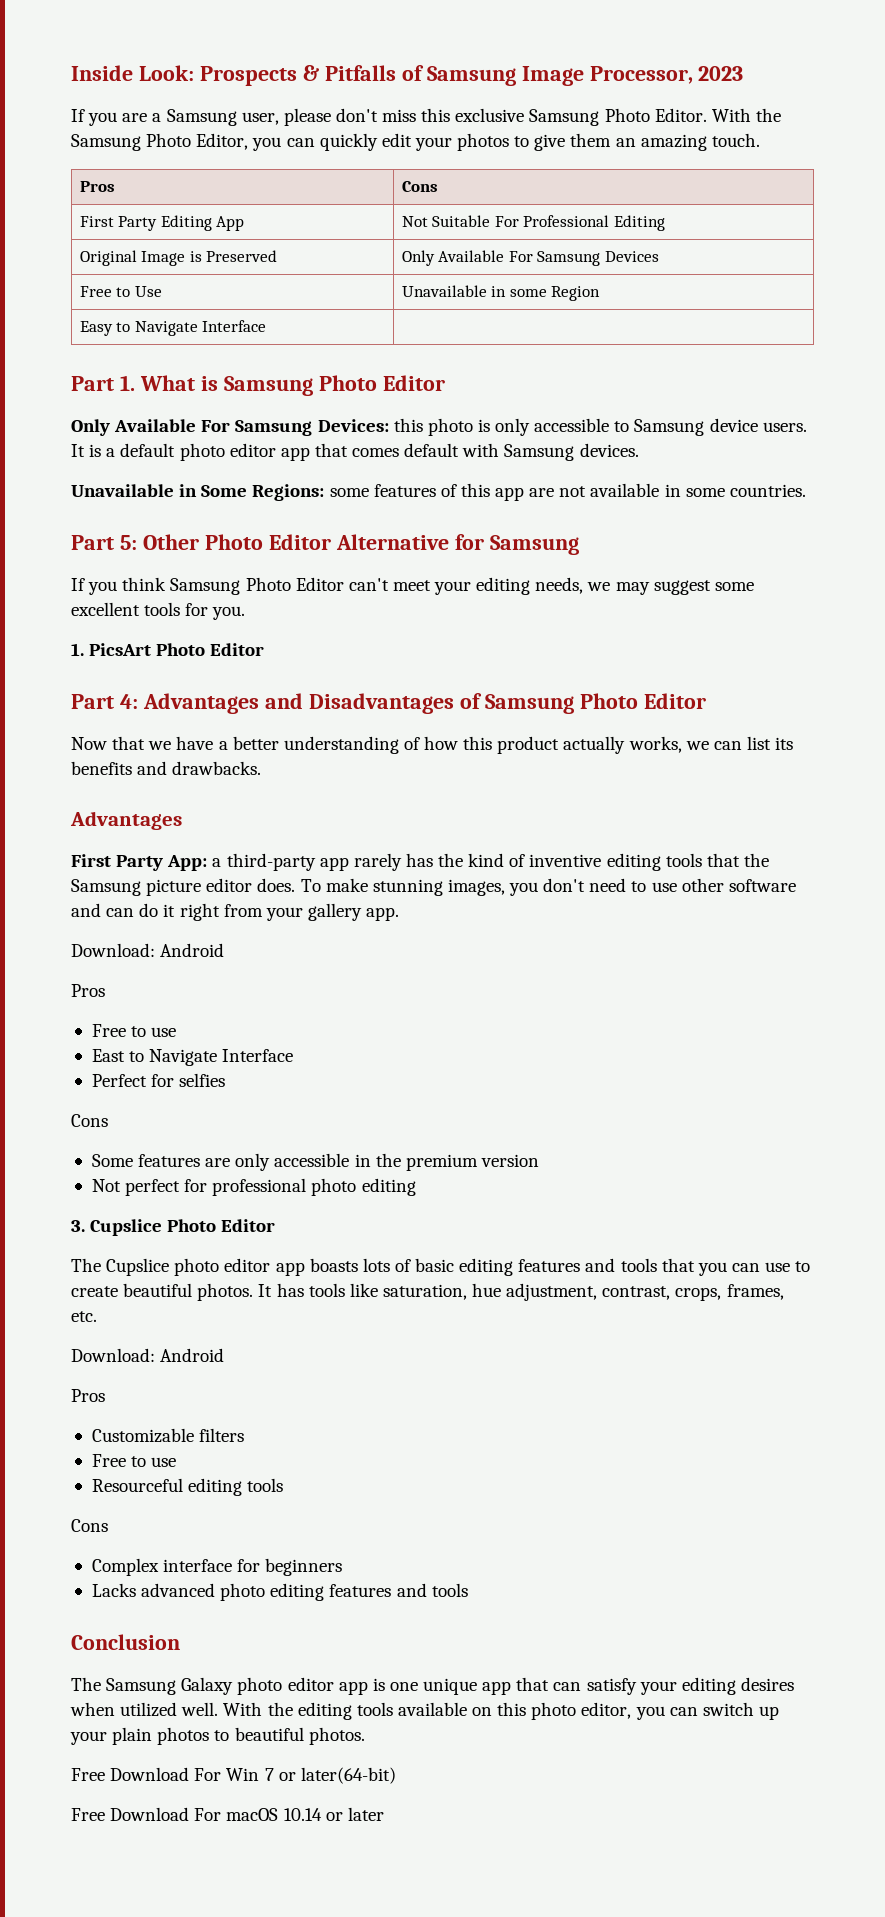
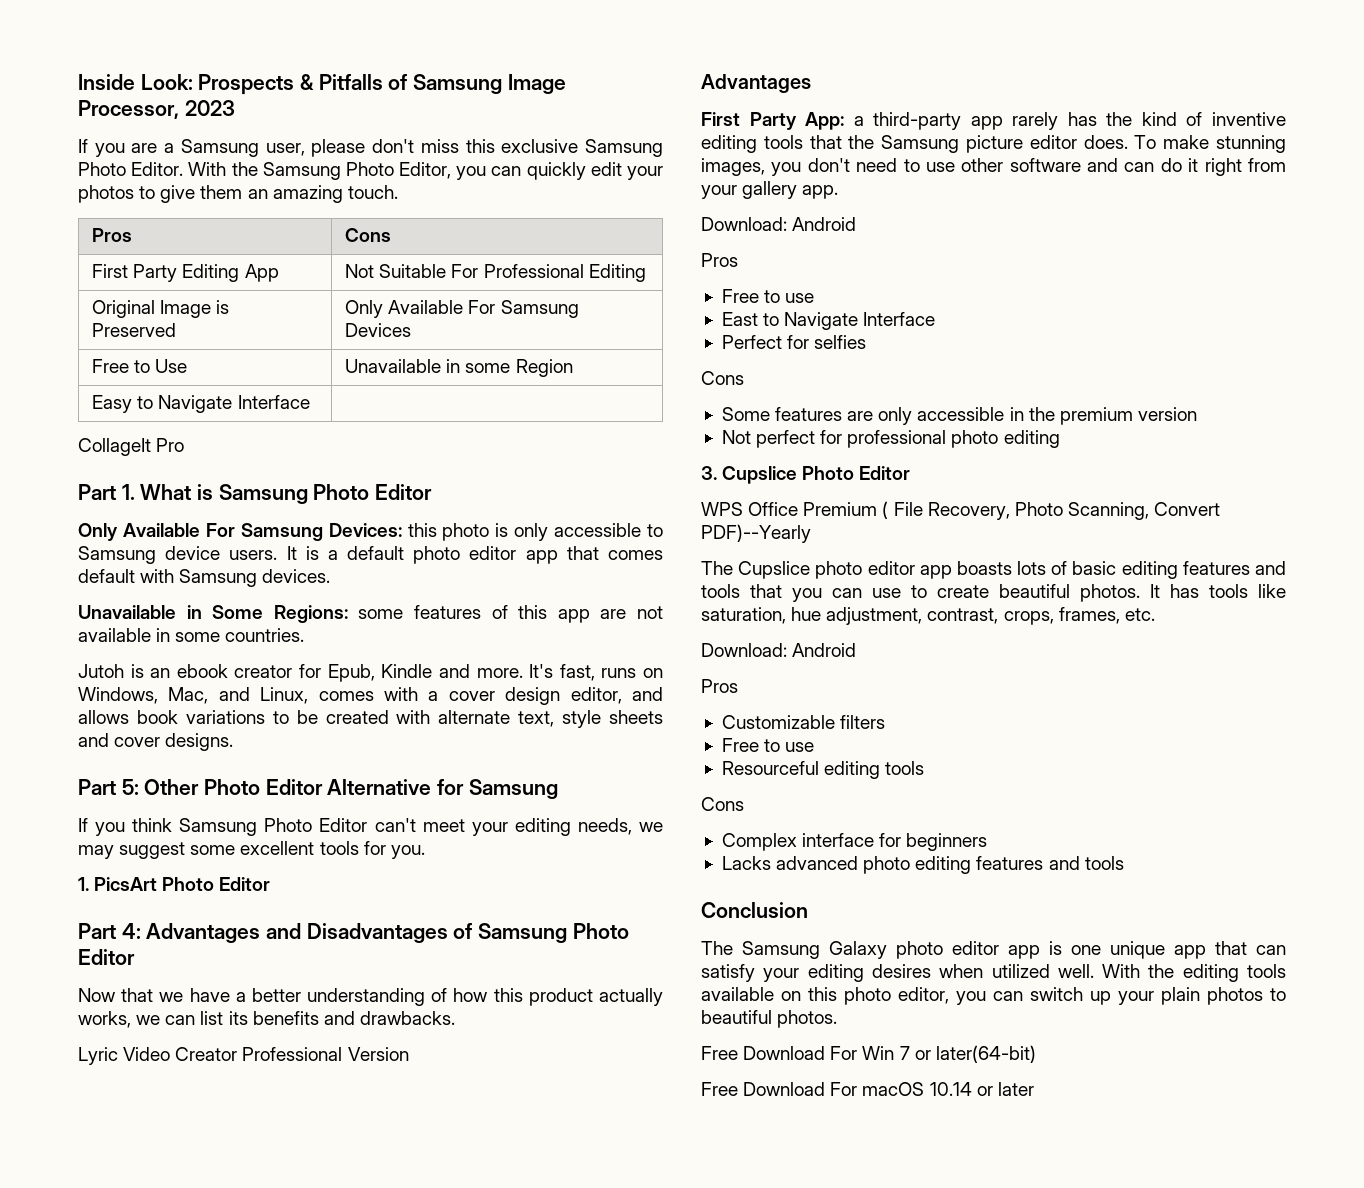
+ CollageIt Pro
+ Jutoh is an ebook creator for Epub, Kindle and more. It's fast, runs on Windows, Mac, and Linux, comes with a cover design editor, and allows book variations to be created with alternate text, style sheets and cover designs.
+ Lyric Video Creator Professional Version
+ WPS Office Premium ( File Recovery, Photo Scanning, Convert PDF)--Yearly

